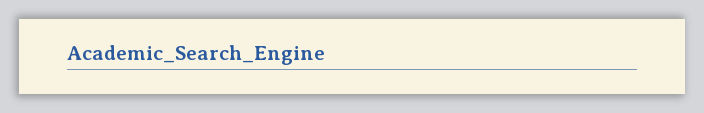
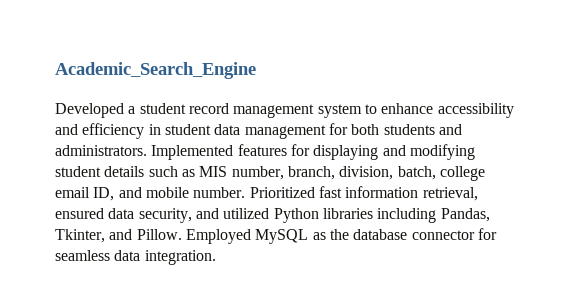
+ Developed a student record management system to enhance accessibility and efficiency in student data management for both students and administrators. Implemented features for displaying and modifying student details such as MIS number, branch, division, batch, college email ID, and mobile number. Prioritized fast information retrieval, ensured data security, and utilized Python libraries including Pandas, Tkinter, and Pillow. Employed MySQL as the database connector for seamless data integration.

